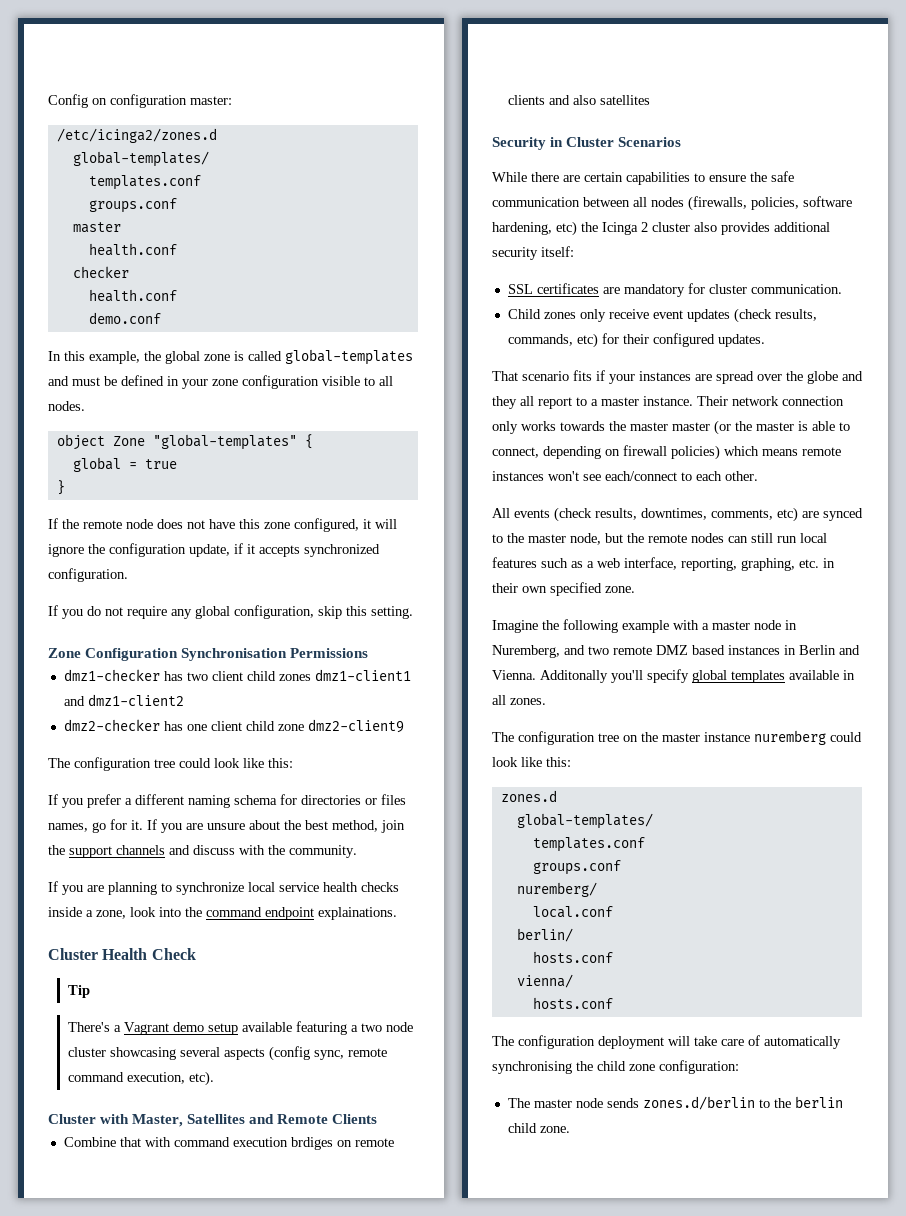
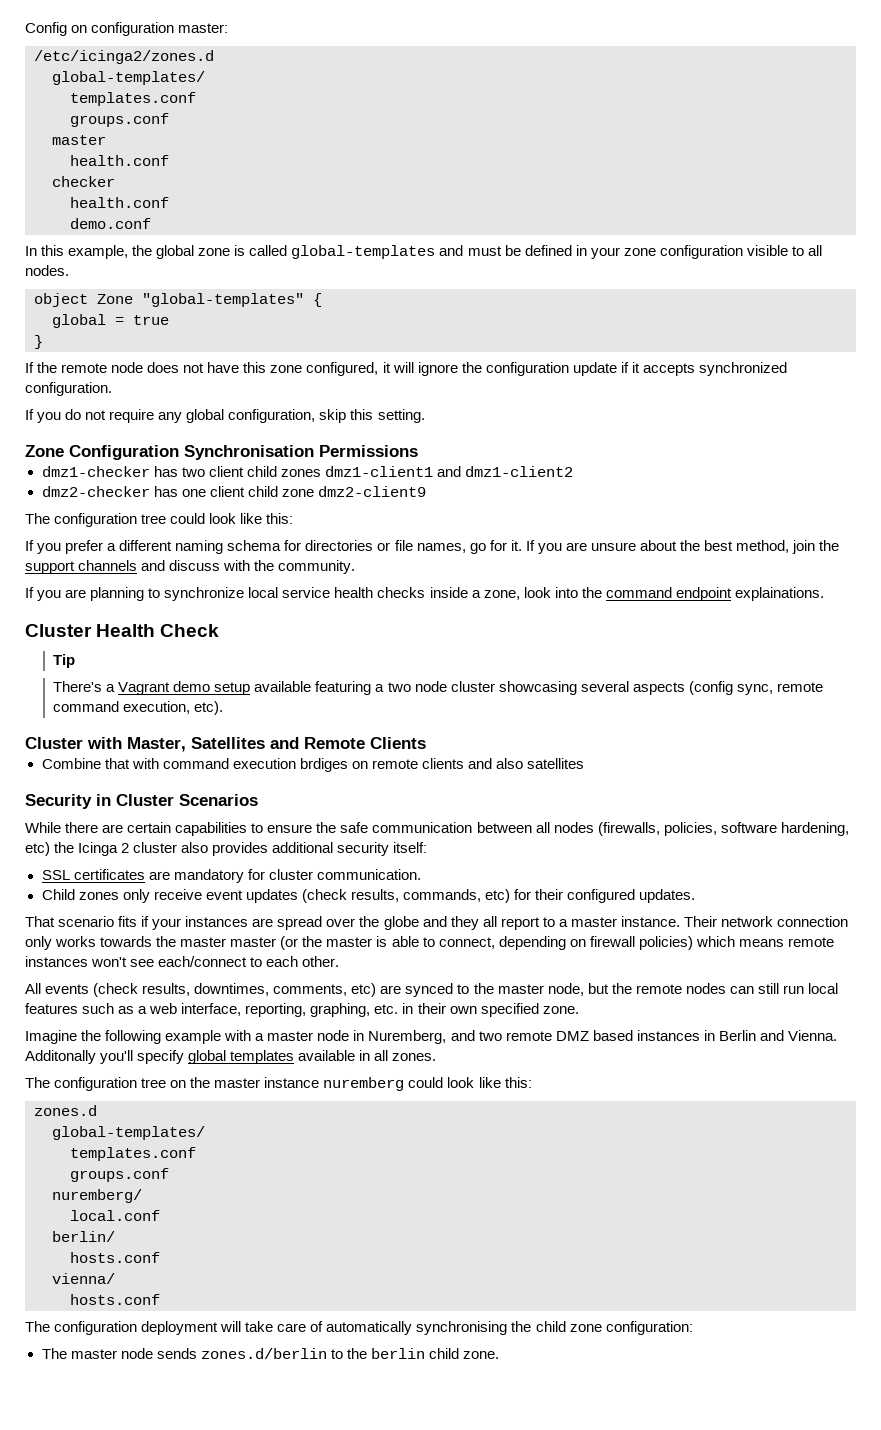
- If the remote node does not have this zone configured, it will ignore the configuration update, if it accepts synchronized configuration.
+ If the remote node does not have this zone configured, it will ignore the configuration update if it accepts synchronized configuration.
- If you prefer a different naming schema for directories or files names, go for it.
+ If you prefer a different naming schema for directories or file names, go for it.

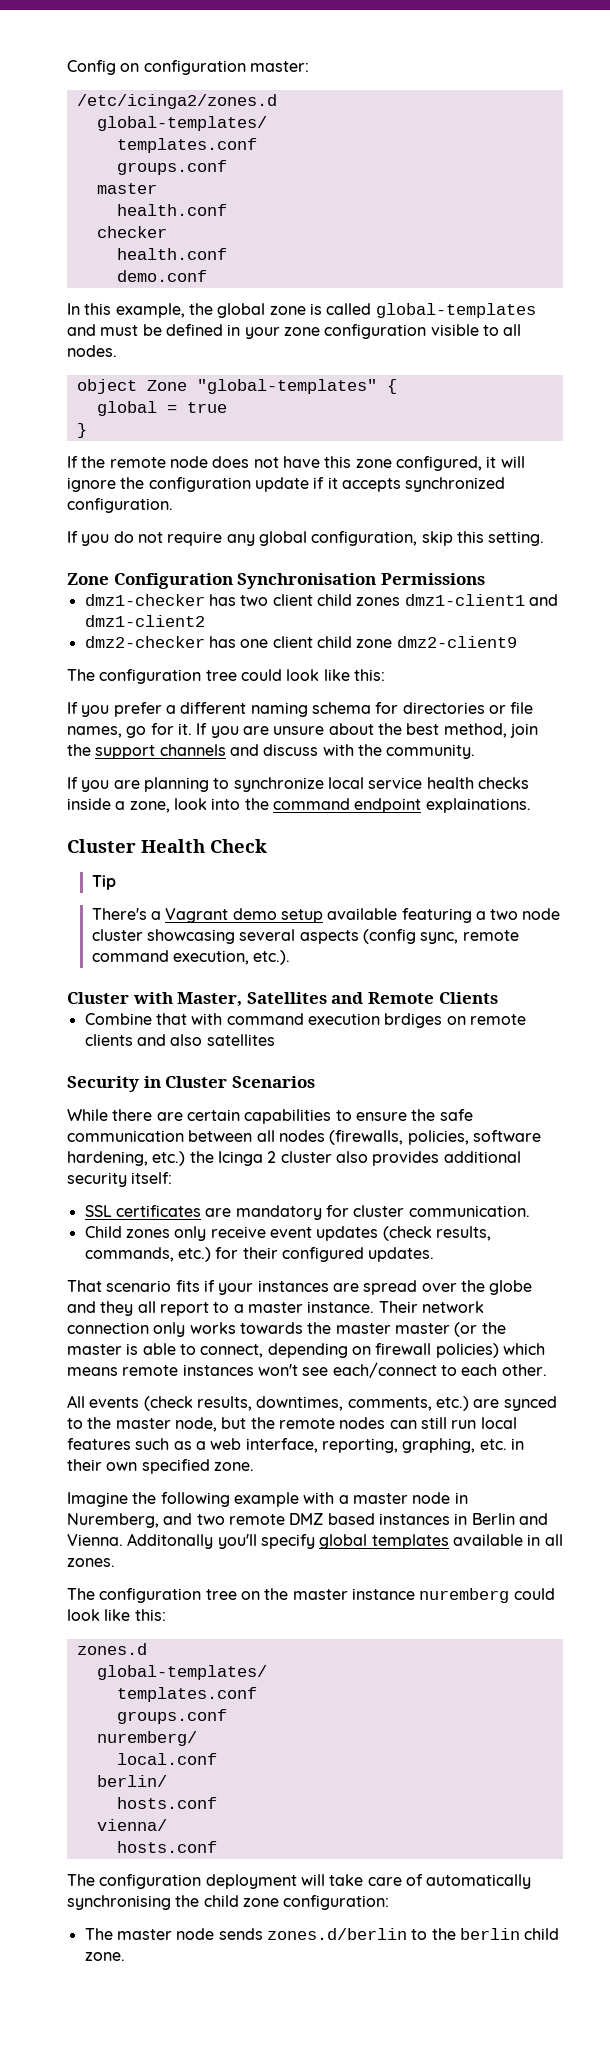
- There's a Vagrant demo setup available featuring a two node cluster showcasing several aspects (config sync, remote command execution, etc).
+ There's a Vagrant demo setup available featuring a two node cluster showcasing several aspects (config sync, remote command execution, etc.).
- While there are certain capabilities to ensure the safe communication between all nodes (firewalls, policies, software hardening, etc) the Icinga 2 cluster also provides additional security itself:
+ While there are certain capabilities to ensure the safe communication between all nodes (firewalls, policies, software hardening, etc.) the Icinga 2 cluster also provides additional security itself:
- Child zones only receive event updates (check results, commands, etc) for their configured updates.
+ Child zones only receive event updates (check results, commands, etc.) for their configured updates.
- All events (check results, downtimes, comments, etc) are synced to the master node, but the remote nodes can still run local features such as a web interface, reporting, graphing, etc. in their own specified zone.
+ All events (check results, downtimes, comments, etc.) are synced to the master node, but the remote nodes can still run local features such as a web interface, reporting, graphing, etc. in their own specified zone.

